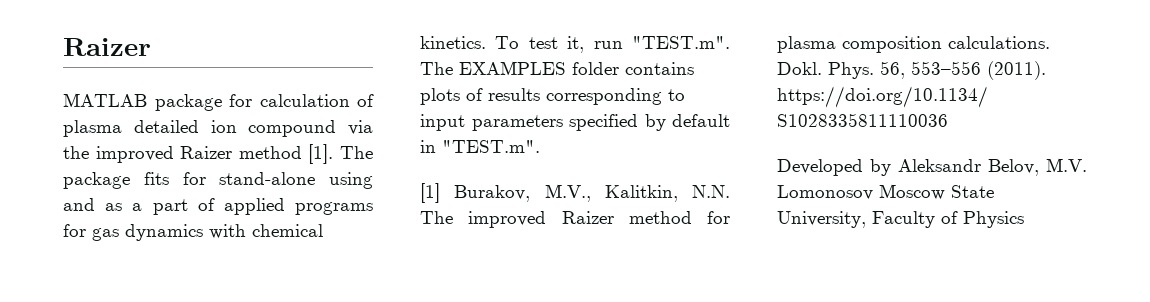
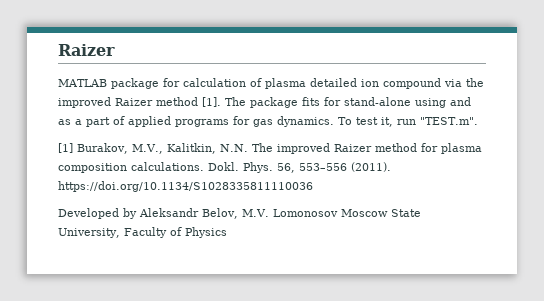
- The package fits for stand-alone using and as a part of applied programs for gas dynamics with chemical kinetics.
+ The package fits for stand-alone using and as a part of applied programs for gas dynamics.
- To test it, run "TEST.m". The EXAMPLES folder contains plots of results corresponding to input parameters specified by default in "TEST.m".
+ To test it, run "TEST.m".

